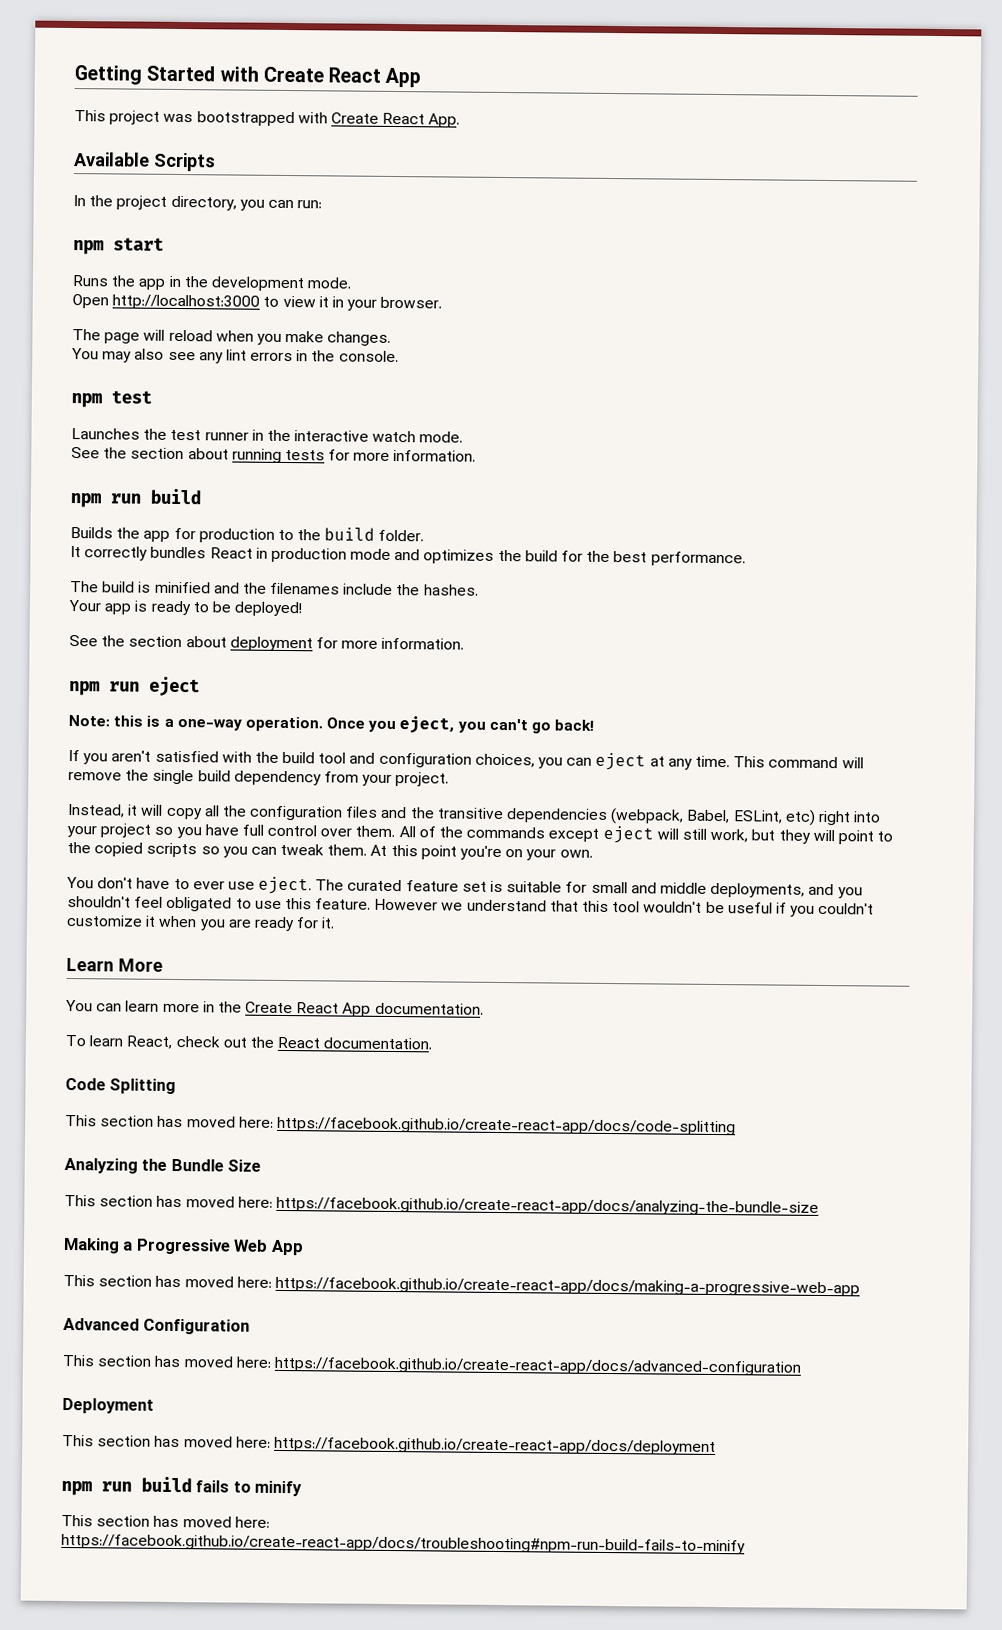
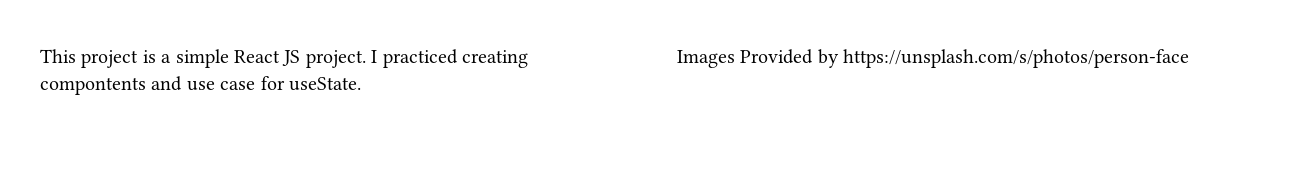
- Getting Started with Create React App
- This project was bootstrapped with Create React App.
- Available Scripts
- In the project directory, you can run:
- npm start
- Runs the app in the development mode.
- Open http://localhost:3000 to view it in your browser.
- The page will reload when you make changes.
- You may also see any lint errors in the console.
- npm test
- Launches the test runner in the interactive watch mode.
- See the section about running tests for more information.
- npm run build
- Builds the app for production to the build folder.
- It correctly bundles React in production mode and optimizes the build for the best performance.
- The build is minified and the filenames include the hashes.
- Your app is ready to be deployed!
- See the section about deployment for more information.
- npm run eject
- Note: this is a one-way operation. Once you eject, you can't go back!
- If you aren't satisfied with the build tool and configuration choices, you can eject at any time. This command will remove the single build dependency from your project.
- Instead, it will copy all the configuration files and the transitive dependencies (webpack, Babel, ESLint, etc) right into your project so you have full control over them. All of the commands except eject will still work, but they will point to the copied scripts so you can tweak them. At this point you're on your own.
- You don't have to ever use eject. The curated feature set is suitable for small and middle deployments, and you shouldn't feel obligated to use this feature. However we understand that this tool wouldn't be useful if you couldn't customize it when you are ready for it.
- Learn More
- You can learn more in the Create React App documentation.
- To learn React, check out the React documentation.
- Code Splitting
- This section has moved here: https://facebook.github.io/create-react-app/docs/code-splitting
- Analyzing the Bundle Size
- This section has moved here: https://facebook.github.io/create-react-app/docs/analyzing-the-bundle-size
- Making a Progressive Web App
- This section has moved here: https://facebook.github.io/create-react-app/docs/making-a-progressive-web-app
- Advanced Configuration
- This section has moved here: https://facebook.github.io/create-react-app/docs/advanced-configuration
- Deployment
- This section has moved here: https://facebook.github.io/create-react-app/docs/deployment
- npm run build fails to minify
- This section has moved here: https://facebook.github.io/create-react-app/docs/troubleshooting#npm-run-build-fails-to-minify
+ This project is a simple React JS project. I practiced creating compontents and use case for useState.
+ Images Provided by https://unsplash.com/s/photos/person-face

